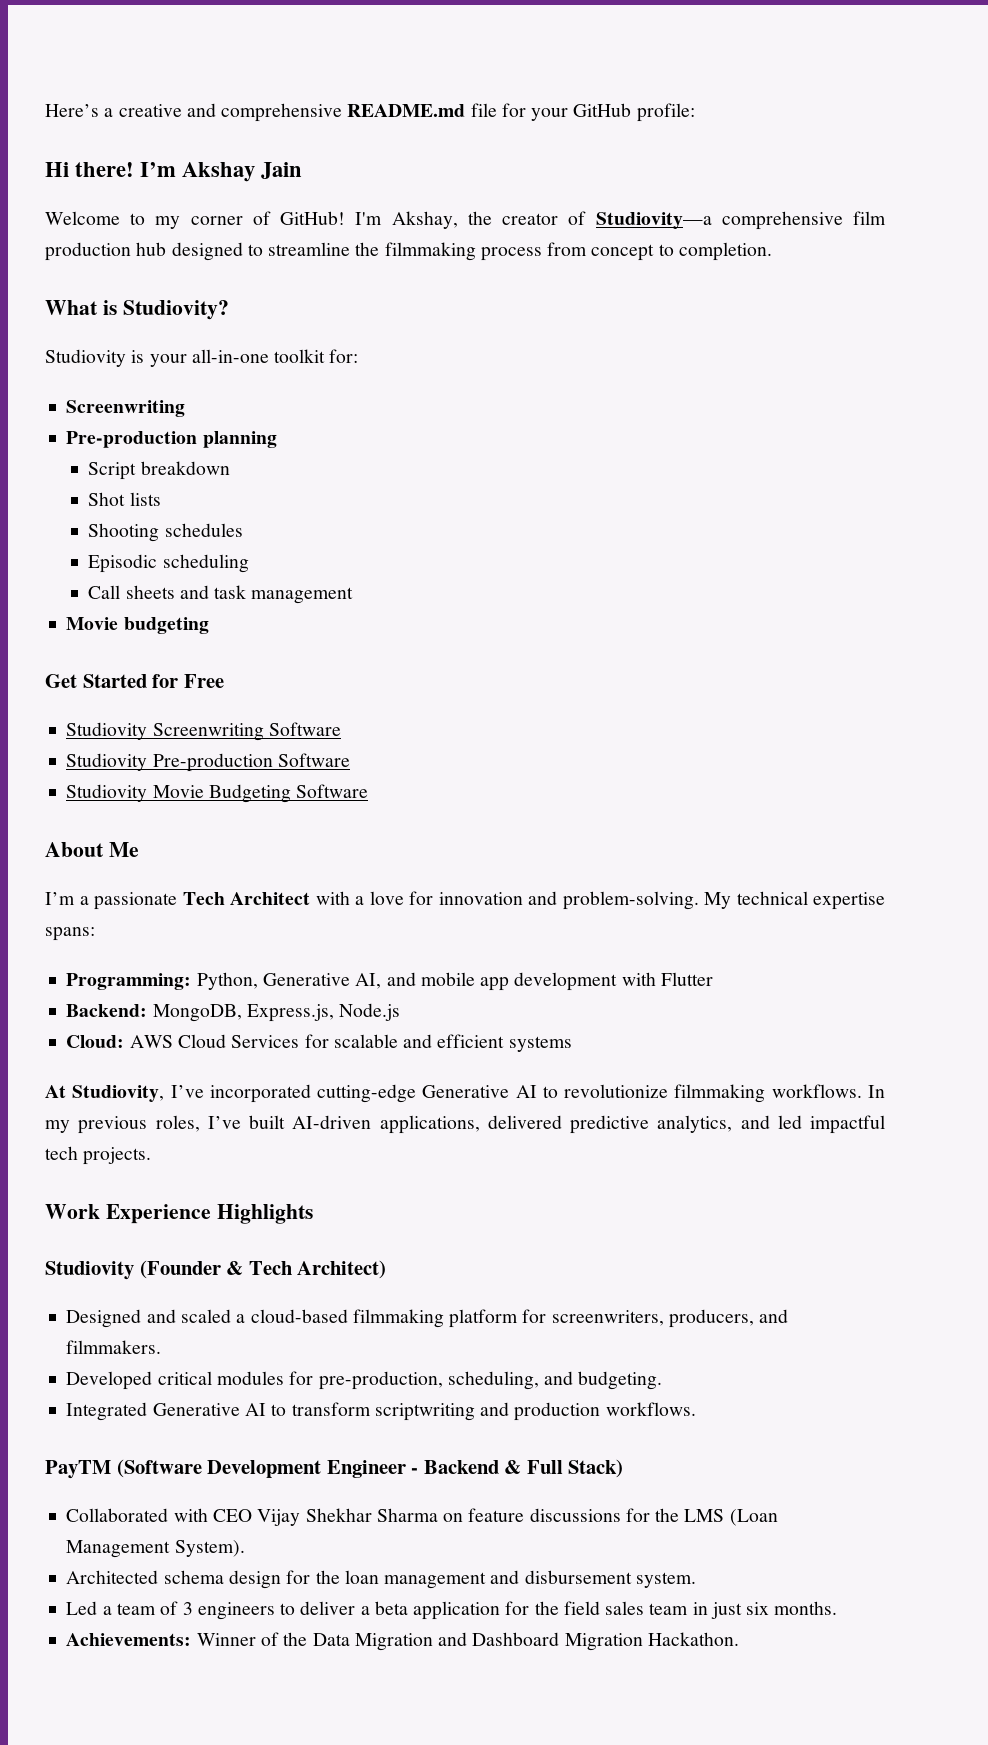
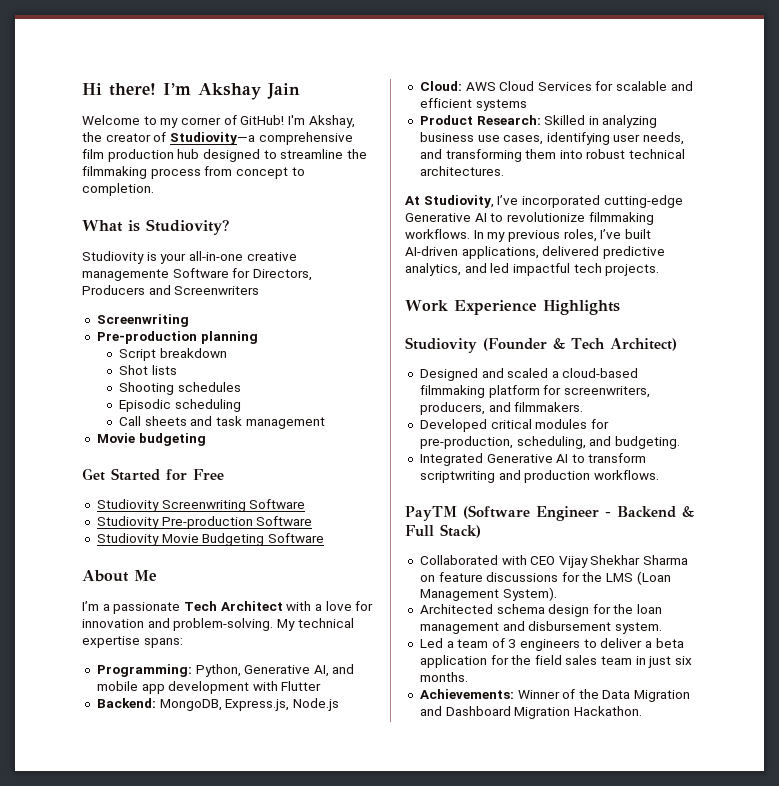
- Here’s a creative and comprehensive README.md file for your GitHub profile:
- Studiovity is your all-in-one toolkit for:
+ Studiovity is your all-in-one creative managemente Software for Directors, Producers and Screenwriters
+ Product Research: Skilled in analyzing business use cases, identifying user needs, and transforming them into robust technical architectures.
- PayTM (Software Development Engineer - Backend & Full Stack)
+ PayTM (Software Engineer - Backend & Full Stack)

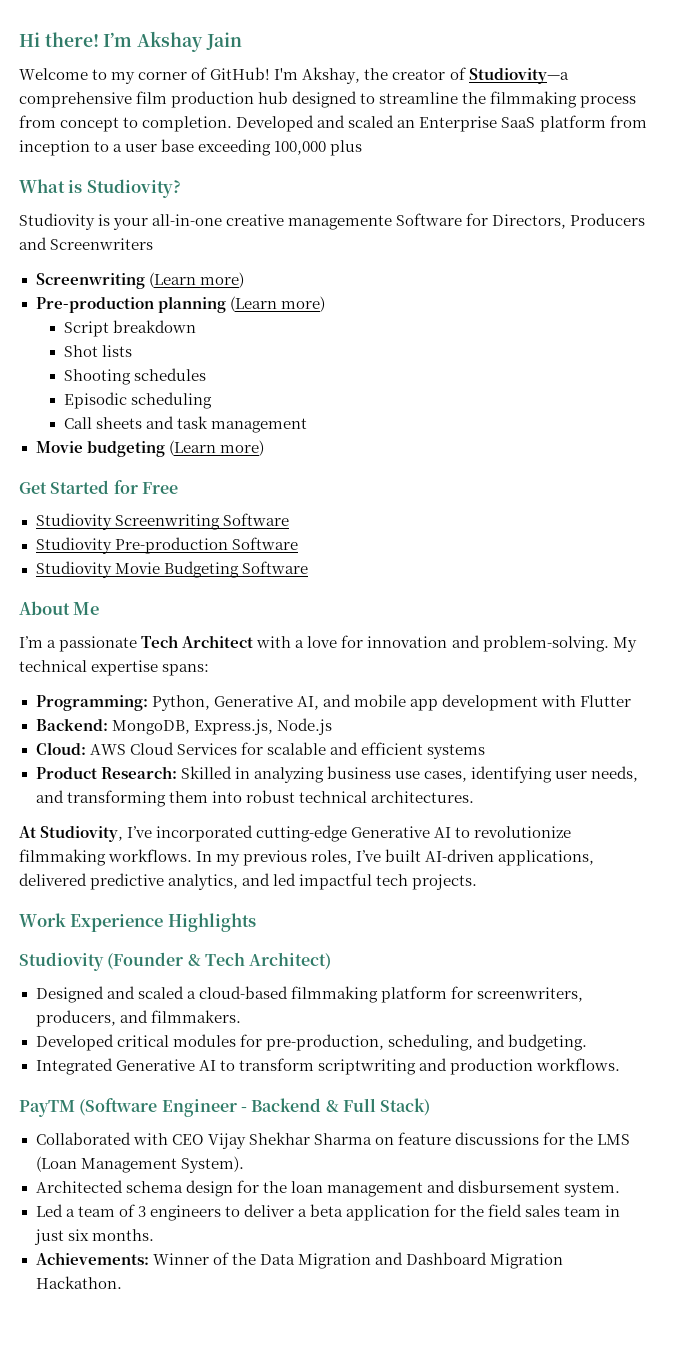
+ Developed and scaled an Enterprise SaaS platform from inception to a user base exceeding 100,000 plus
  Studiovity is your all-in-one creative managemente Software for Directors, Producers and Screenwriters
- Screenwriting
+ Screenwriting (Learn more)
- Pre-production planning
+ Pre-production planning (Learn more)
- Movie budgeting
+ Movie budgeting (Learn more)

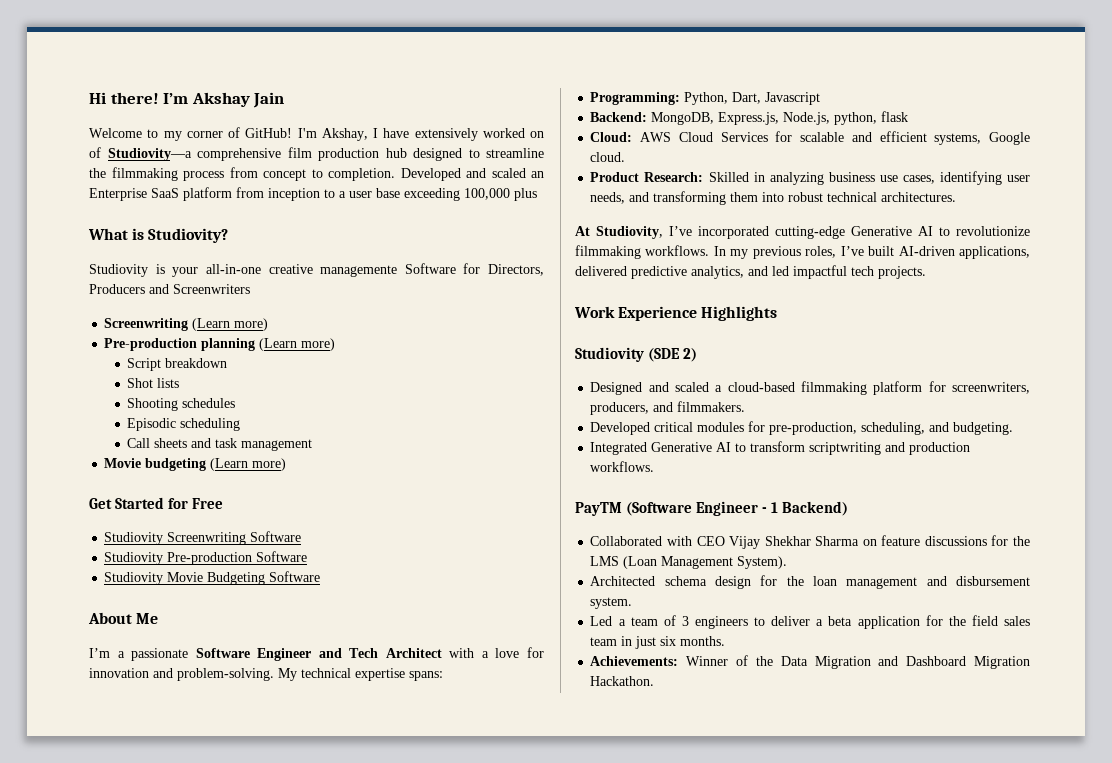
- I'm Akshay, the creator of Studiovity—a comprehensive film production hub designed to streamline the filmmaking process from concept to completion.
+ I'm Akshay, I have extensively worked on of Studiovity—a comprehensive film production hub designed to streamline the filmmaking process from concept to completion.
- I’m a passionate Tech Architect with a love for innovation and problem-solving.
+ I’m a passionate Software Engineer and Tech Architect with a love for innovation and problem-solving.
- Programming: Python, Generative AI, and mobile app development with Flutter
+ Programming: Python, Dart, Javascript
- Backend: MongoDB, Express.js, Node.js
+ Backend: MongoDB, Express.js, Node.js, python, flask
- Cloud: AWS Cloud Services for scalable and efficient systems
+ Cloud: AWS Cloud Services for scalable and efficient systems, Google cloud.
- Studiovity (Founder & Tech Architect)
+ Studiovity (SDE 2)
- PayTM (Software Engineer - Backend & Full Stack)
+ PayTM (Software Engineer - 1 Backend)

